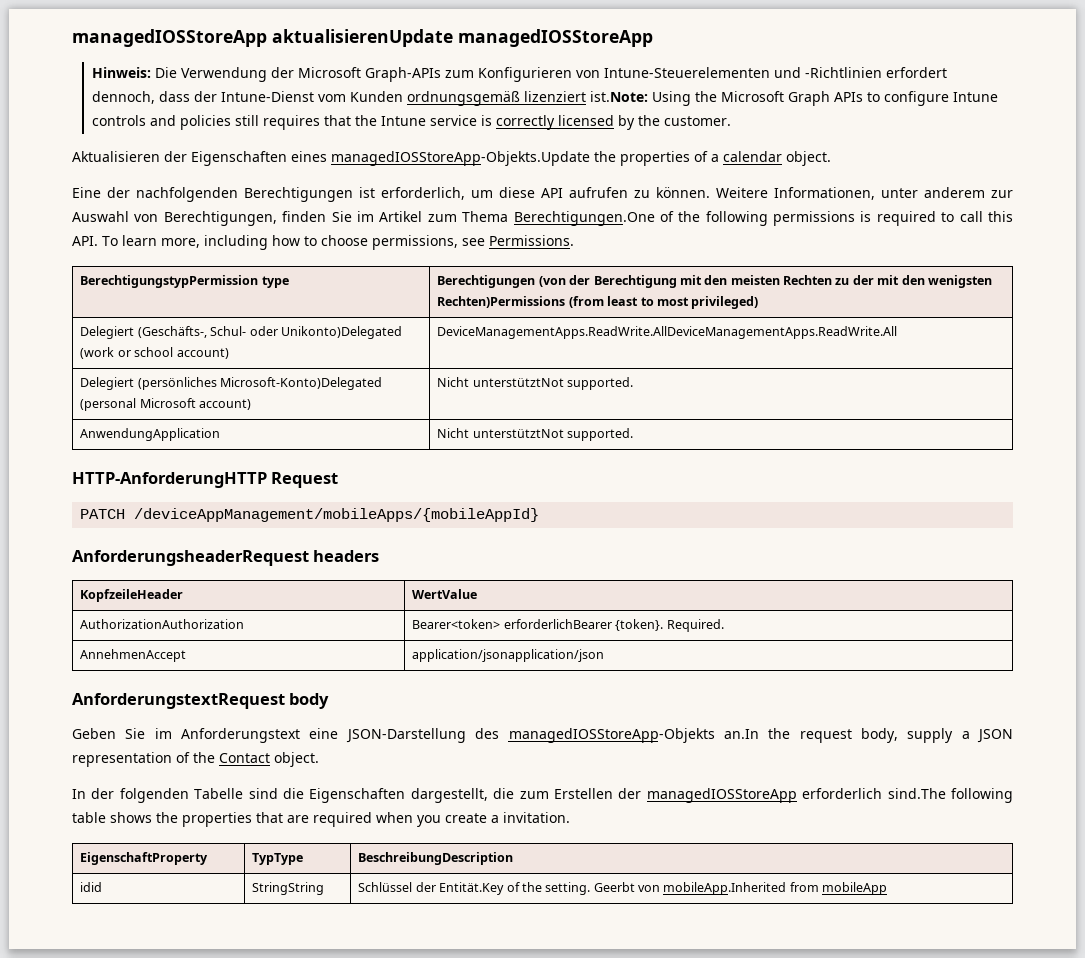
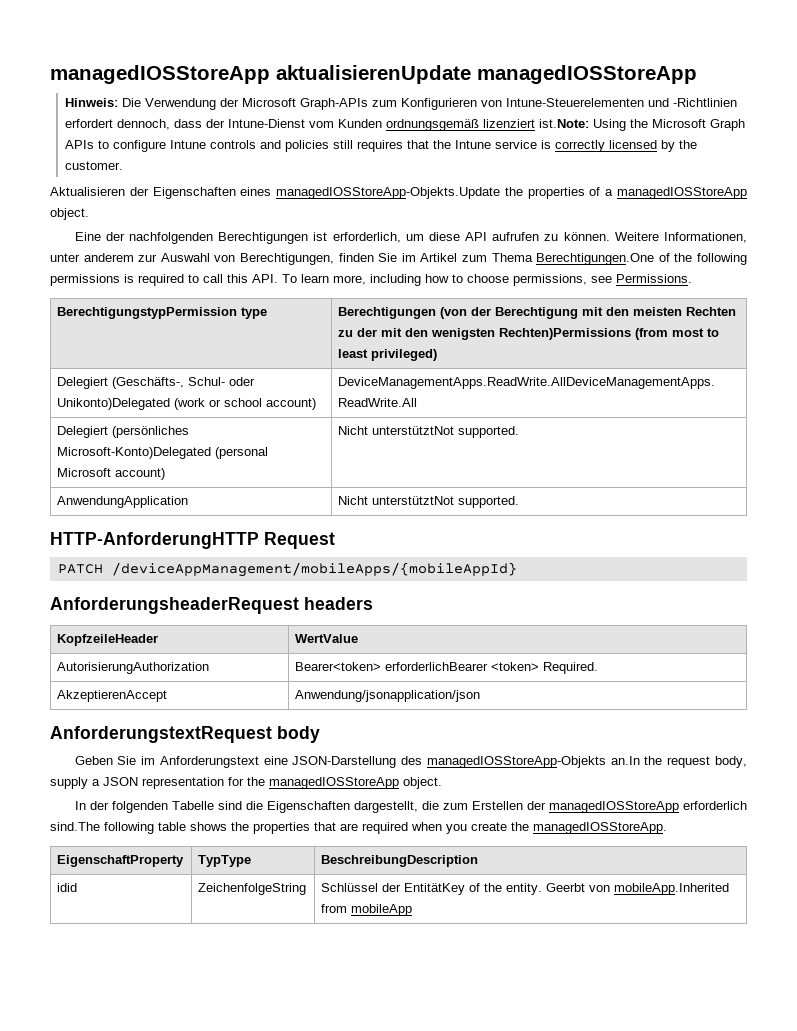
- Aktualisieren der Eigenschaften eines managedIOSStoreApp-Objekts.Update the properties of a calendar object.
+ Aktualisieren der Eigenschaften eines managedIOSStoreApp-Objekts.Update the properties of a managedIOSStoreApp object.
- BerechtigungstypPermission type | Berechtigungen (von der Berechtigung mit den meisten Rechten zu der mit den wenigsten Rechten)Permissions (from least to most privileged)
+ BerechtigungstypPermission type | Berechtigungen (von der Berechtigung mit den meisten Rechten zu der mit den wenigsten Rechten)Permissions (from most to least privileged)
- AuthorizationAuthorization | Bearer<token> erforderlichBearer {token}. Required.
+ AutorisierungAuthorization | Bearer<token> erforderlichBearer <token> Required.
- AnnehmenAccept | application/jsonapplication/json
+ AkzeptierenAccept | Anwendung/jsonapplication/json
- Geben Sie im Anforderungstext eine JSON-Darstellung des managedIOSStoreApp-Objekts an.In the request body, supply a JSON representation of the Contact object.
+ Geben Sie im Anforderungstext eine JSON-Darstellung des managedIOSStoreApp-Objekts an.In the request body, supply a JSON representation for the managedIOSStoreApp object.
- In der folgenden Tabelle sind die Eigenschaften dargestellt, die zum Erstellen der managedIOSStoreApp erforderlich sind.The following table shows the properties that are required when you create a invitation.
+ In der folgenden Tabelle sind die Eigenschaften dargestellt, die zum Erstellen der managedIOSStoreApp erforderlich sind.The following table shows the properties that are required when you create the managedIOSStoreApp.
- idid | StringString | Schlüssel der Entität.Key of the setting. Geerbt von mobileApp.Inherited from mobileApp
+ idid | ZeichenfolgeString | Schlüssel der EntitätKey of the entity. Geerbt von mobileApp.Inherited from mobileApp

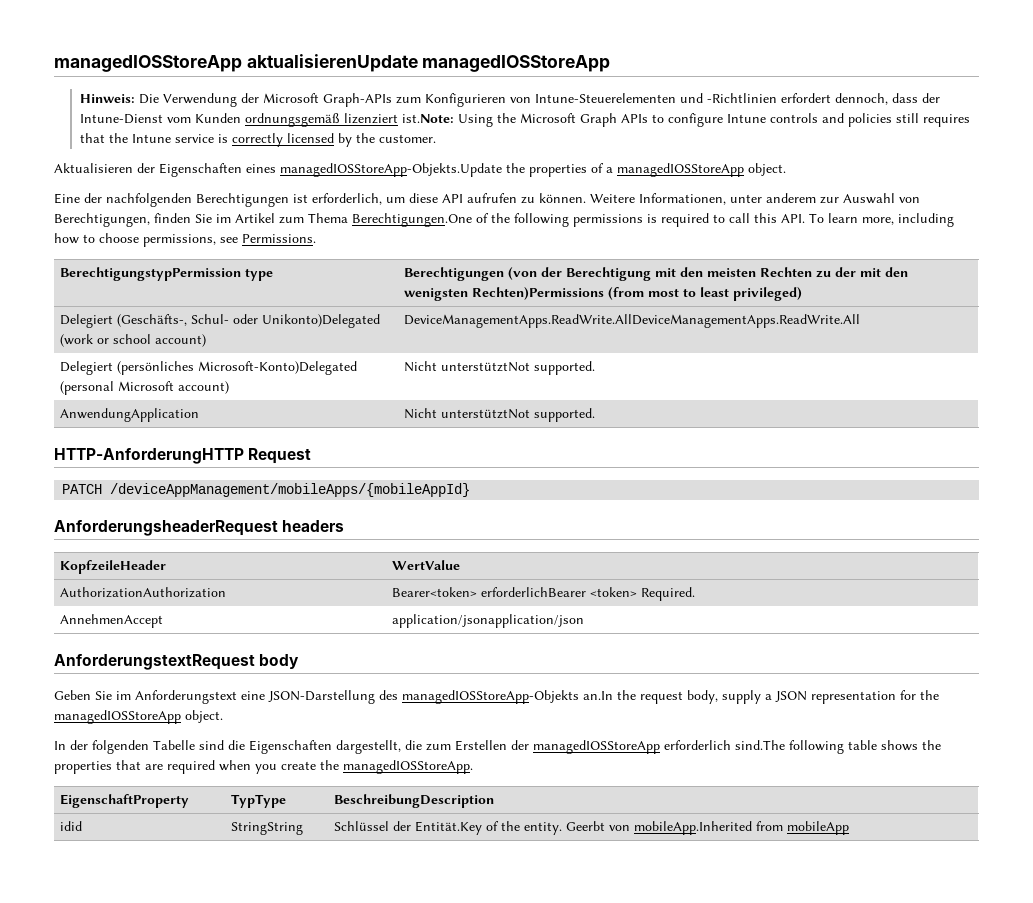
- AutorisierungAuthorization | Bearer<token> erforderlichBearer <token> Required.
+ AuthorizationAuthorization | Bearer<token> erforderlichBearer <token> Required.
- AkzeptierenAccept | Anwendung/jsonapplication/json
+ AnnehmenAccept | application/jsonapplication/json
- idid | ZeichenfolgeString | Schlüssel der EntitätKey of the entity. Geerbt von mobileApp.Inherited from mobileApp
+ idid | StringString | Schlüssel der Entität.Key of the entity. Geerbt von mobileApp.Inherited from mobileApp

